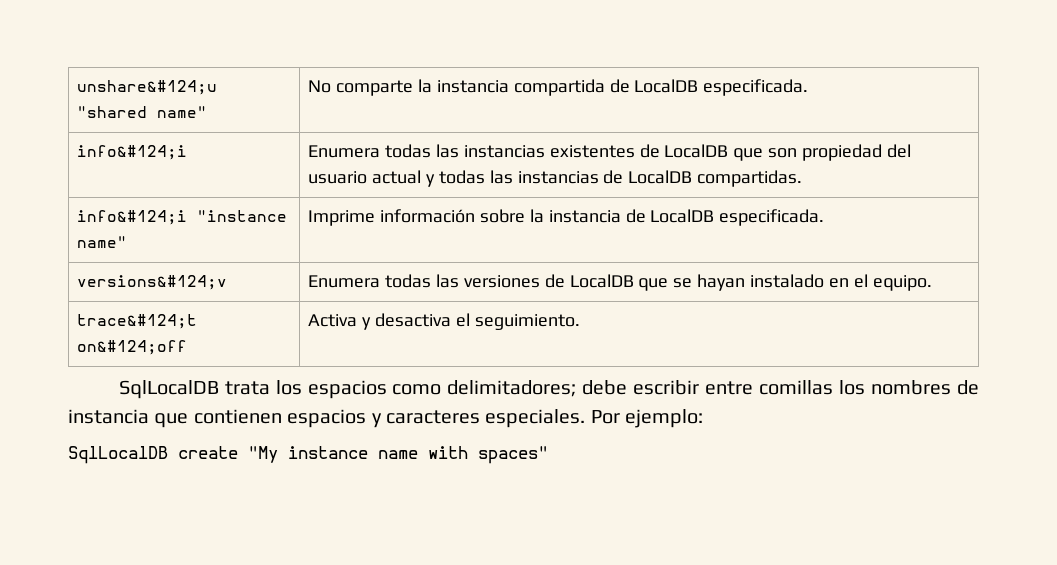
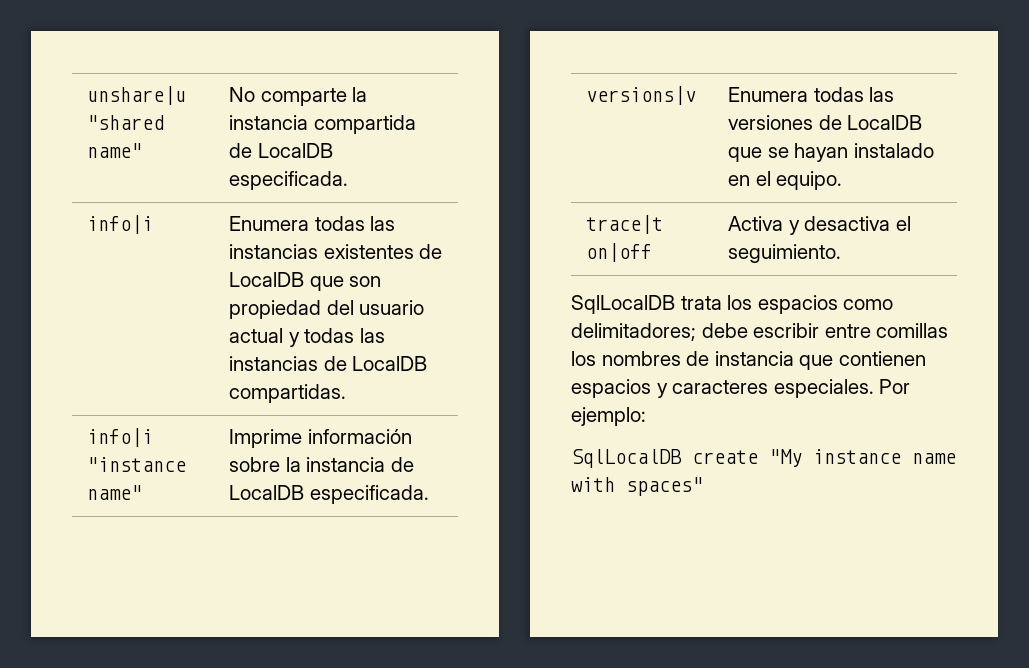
- unshare&#124;u "shared name" | No comparte la instancia compartida de LocalDB especificada.
+ unshare|u "shared name" | No comparte la instancia compartida de LocalDB especificada.
- info&#124;i | Enumera todas las instancias existentes de LocalDB que son propiedad del usuario actual y todas las instancias de LocalDB compartidas.
+ info|i | Enumera todas las instancias existentes de LocalDB que son propiedad del usuario actual y todas las instancias de LocalDB compartidas.
- info&#124;i "instance name" | Imprime información sobre la instancia de LocalDB especificada.
+ info|i "instance name" | Imprime información sobre la instancia de LocalDB especificada.
- versions&#124;v | Enumera todas las versiones de LocalDB que se hayan instalado en el equipo.
+ versions|v | Enumera todas las versiones de LocalDB que se hayan instalado en el equipo.
- trace&#124;t on&#124;off | Activa y desactiva el seguimiento.
+ trace|t on|off | Activa y desactiva el seguimiento.

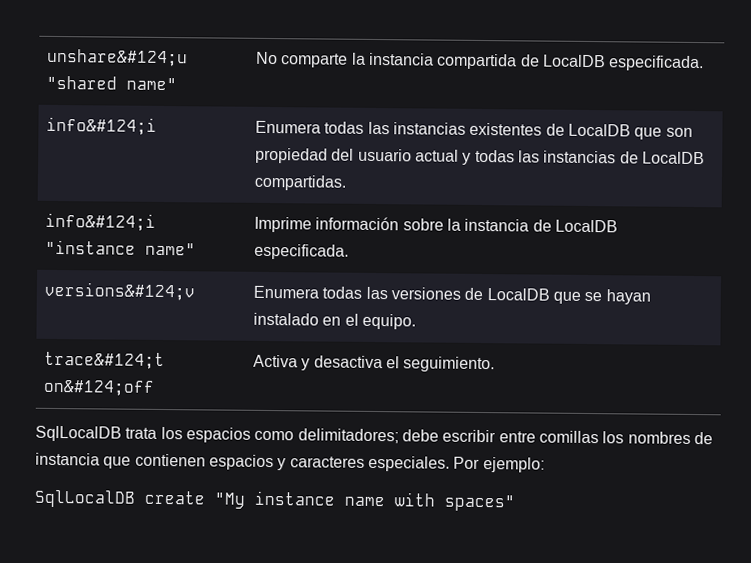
- unshare|u "shared name" | No comparte la instancia compartida de LocalDB especificada.
+ unshare&#124;u "shared name" | No comparte la instancia compartida de LocalDB especificada.
- info|i | Enumera todas las instancias existentes de LocalDB que son propiedad del usuario actual y todas las instancias de LocalDB compartidas.
+ info&#124;i | Enumera todas las instancias existentes de LocalDB que son propiedad del usuario actual y todas las instancias de LocalDB compartidas.
- info|i "instance name" | Imprime información sobre la instancia de LocalDB especificada.
+ info&#124;i "instance name" | Imprime información sobre la instancia de LocalDB especificada.
- versions|v | Enumera todas las versiones de LocalDB que se hayan instalado en el equipo.
+ versions&#124;v | Enumera todas las versiones de LocalDB que se hayan instalado en el equipo.
- trace|t on|off | Activa y desactiva el seguimiento.
+ trace&#124;t on&#124;off | Activa y desactiva el seguimiento.

